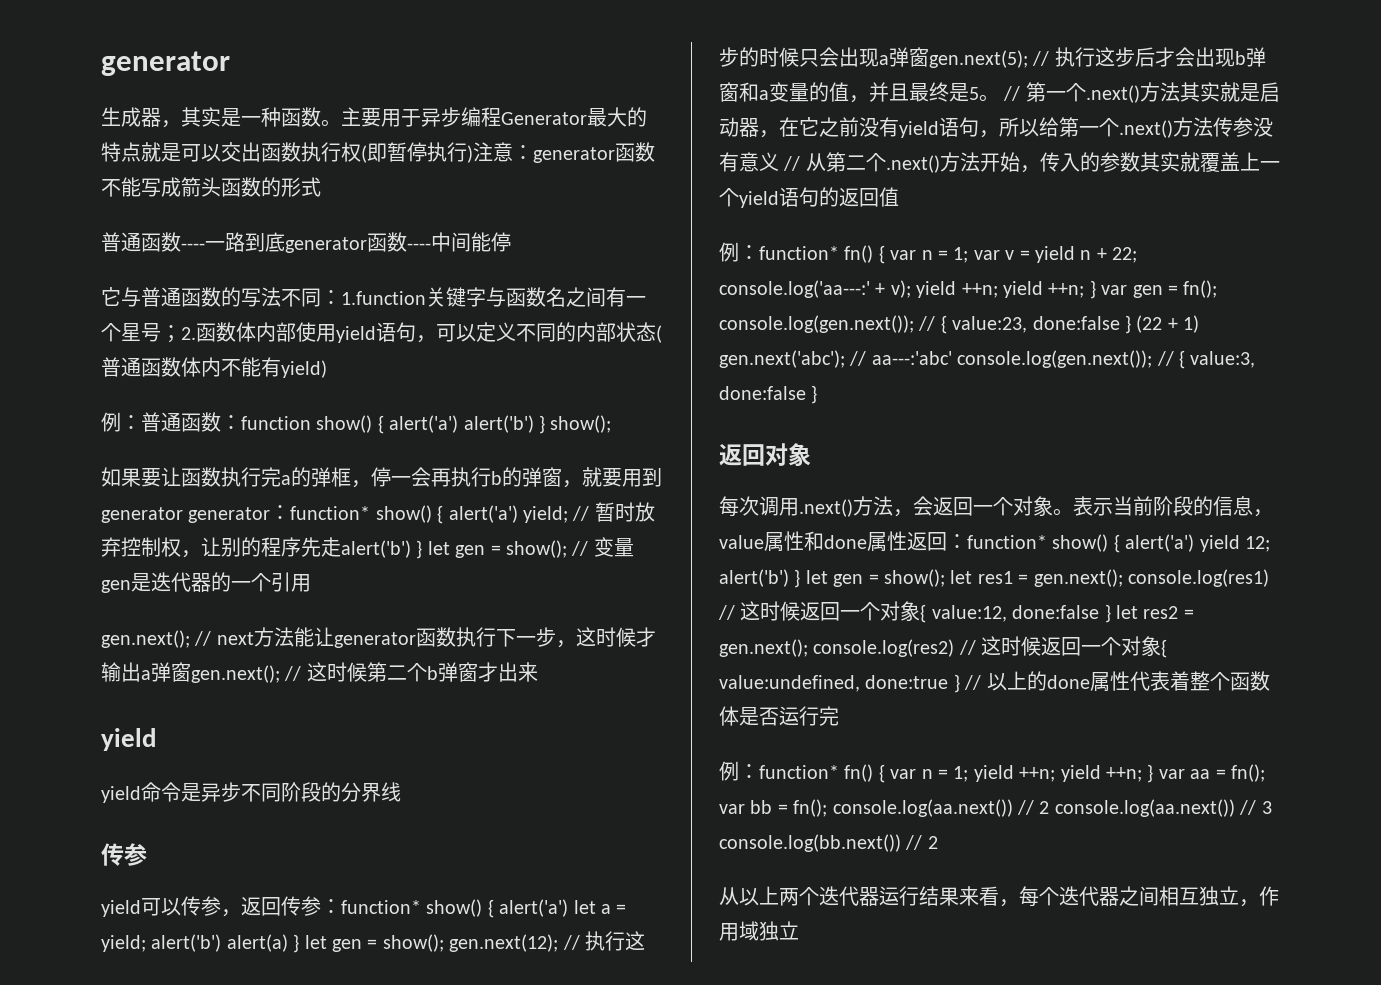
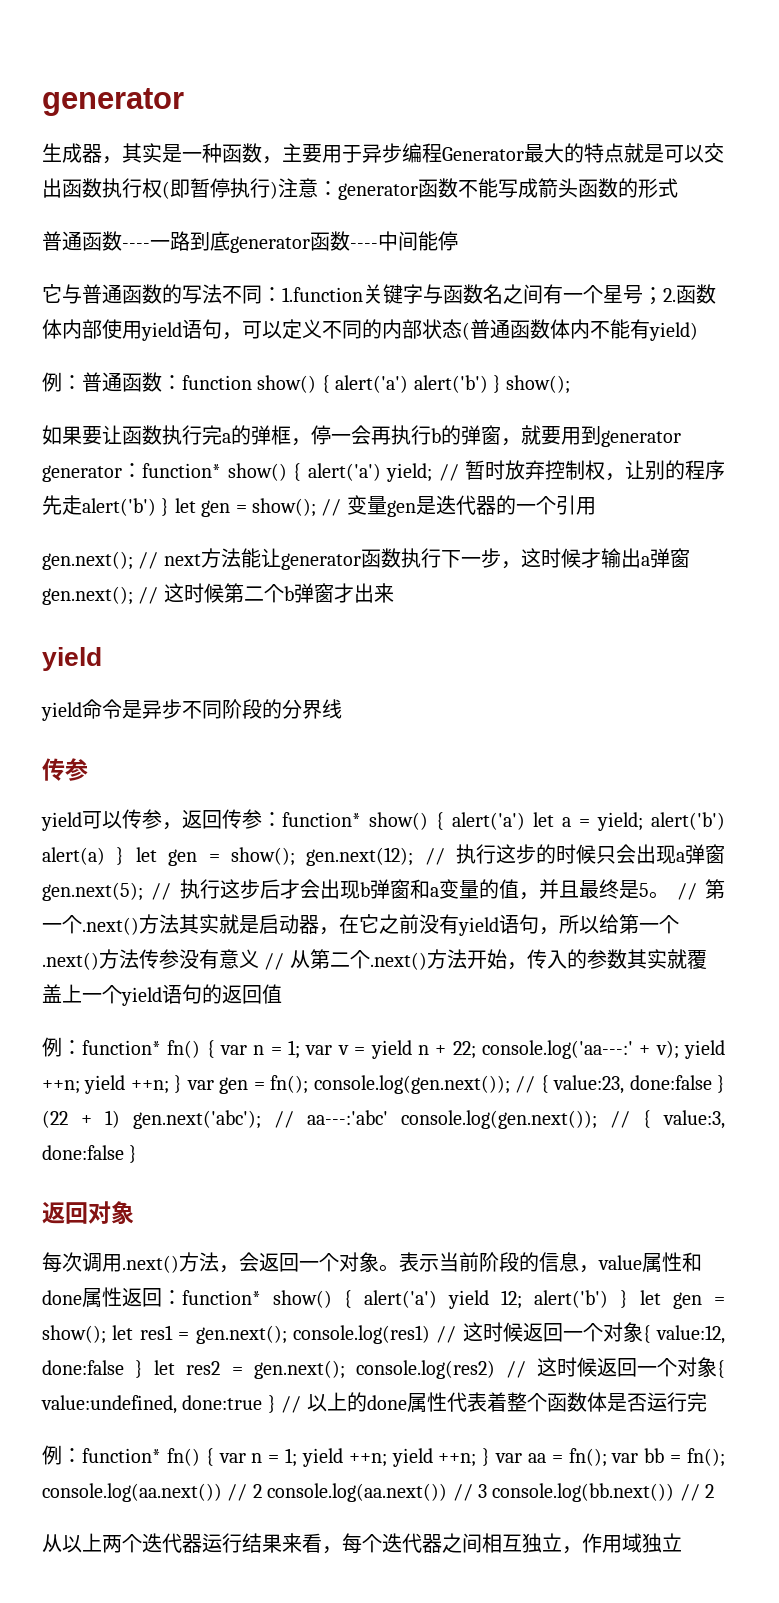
- 生成器，其实是一种函数。主要用于异步编程Generator最大的特点就是可以交出函数执行权(即暂停执行)注意：generator函数不能写成箭头函数的形式
+ 生成器，其实是一种函数，主要用于异步编程Generator最大的特点就是可以交出函数执行权(即暂停执行)注意：generator函数不能写成箭头函数的形式

